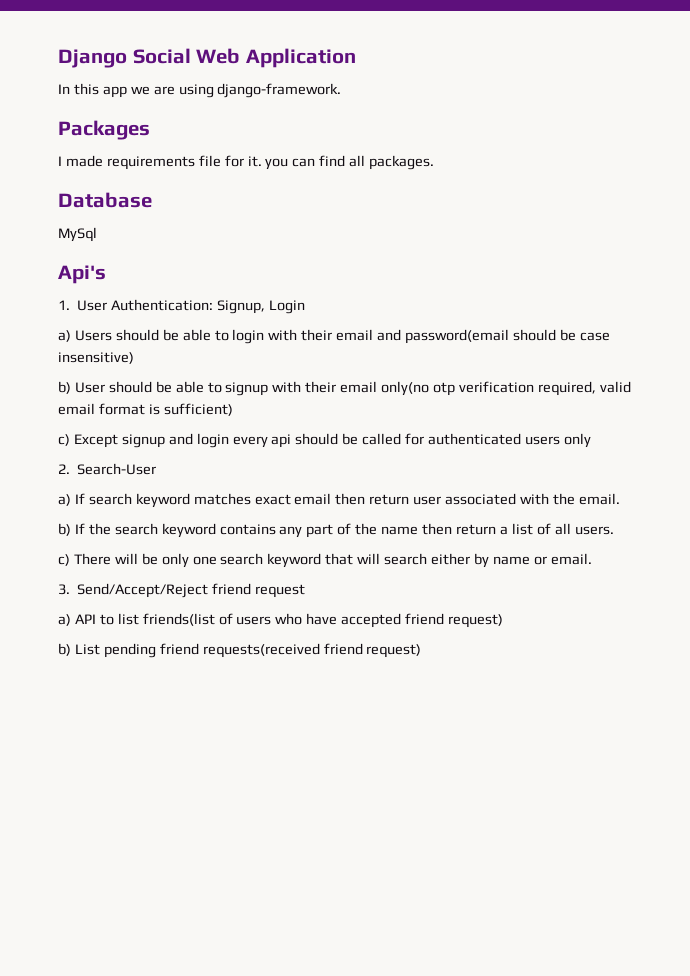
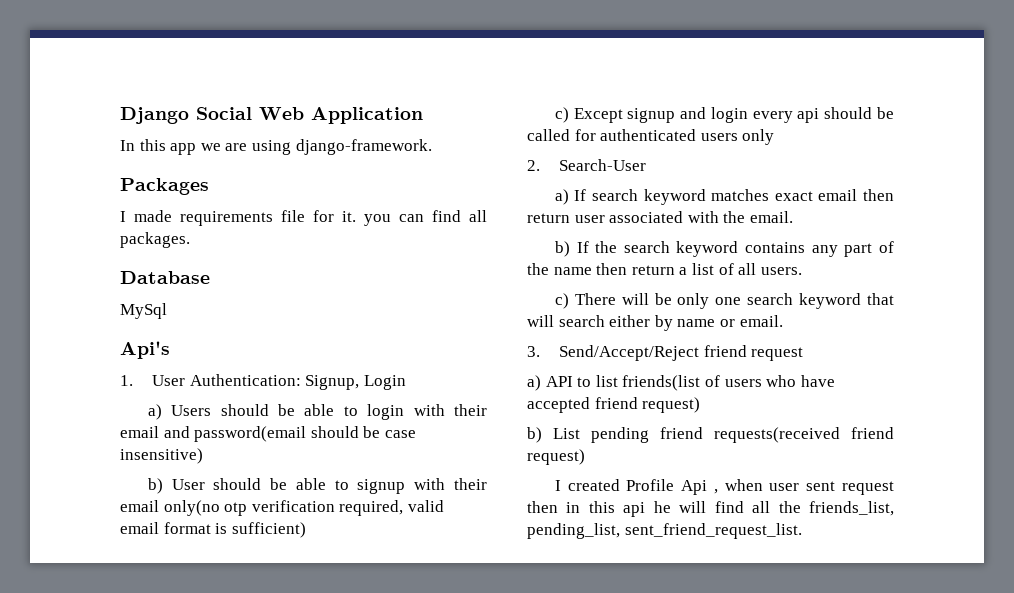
+ I created Profile Api , when user sent request then in this api he will find all the friends_list, pending_list, sent_friend_request_list.

